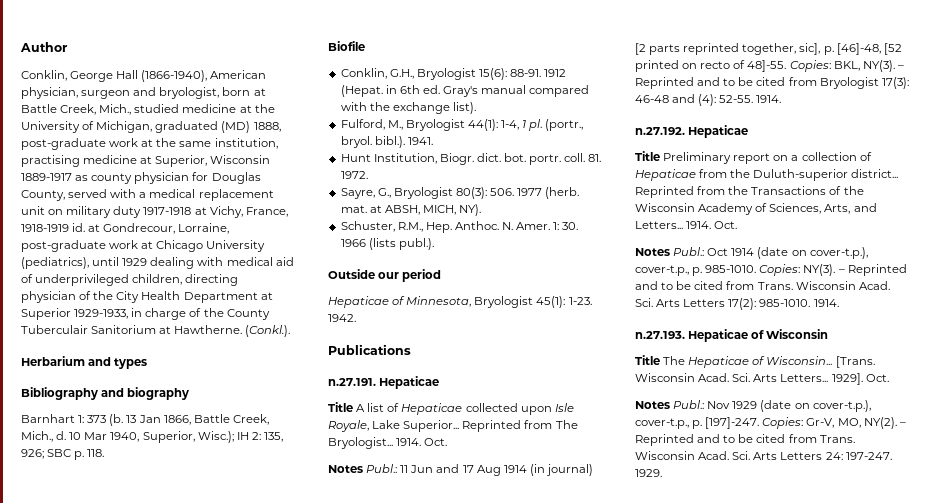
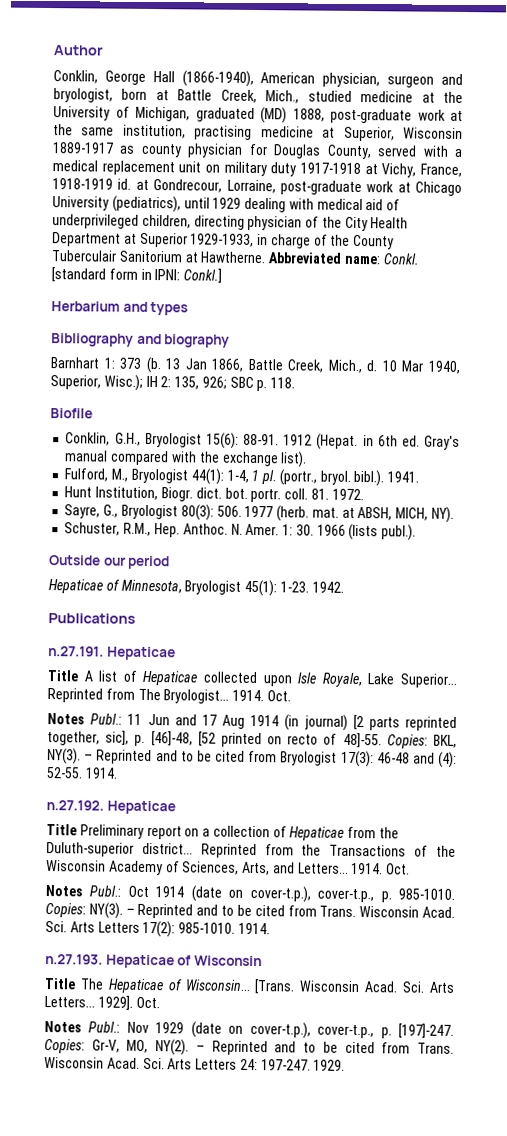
- (Conkl.).
+ Abbreviated name: Conkl. [standard form in IPNI: Conkl.]

